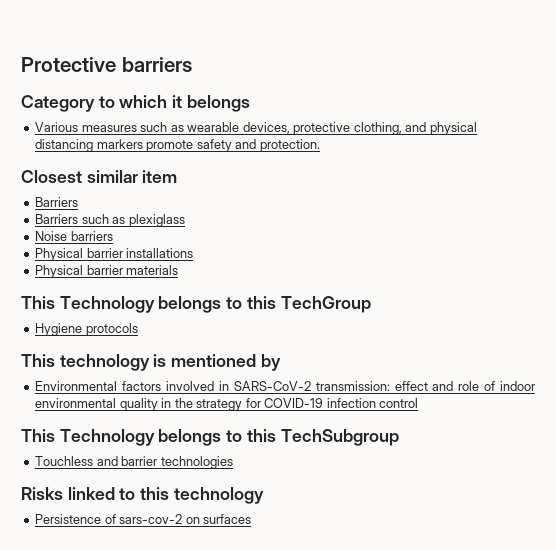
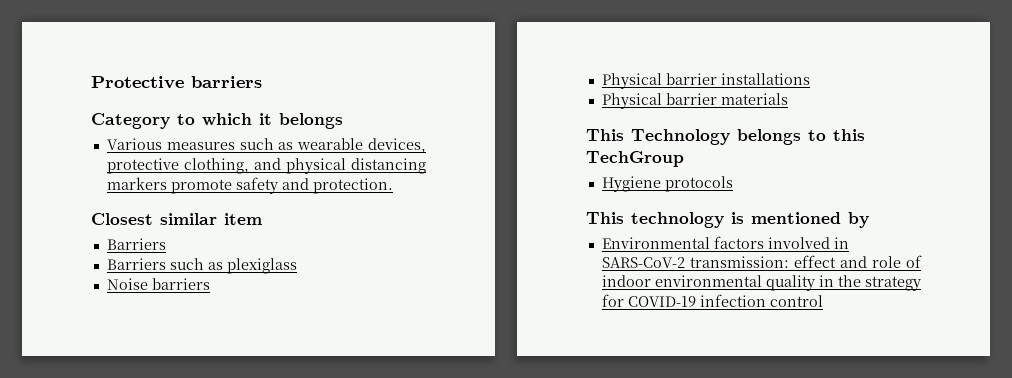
- This Technology belongs to this TechSubgroup
- Touchless and barrier technologies
- Risks linked to this technology
- Persistence of sars-cov-2 on surfaces

